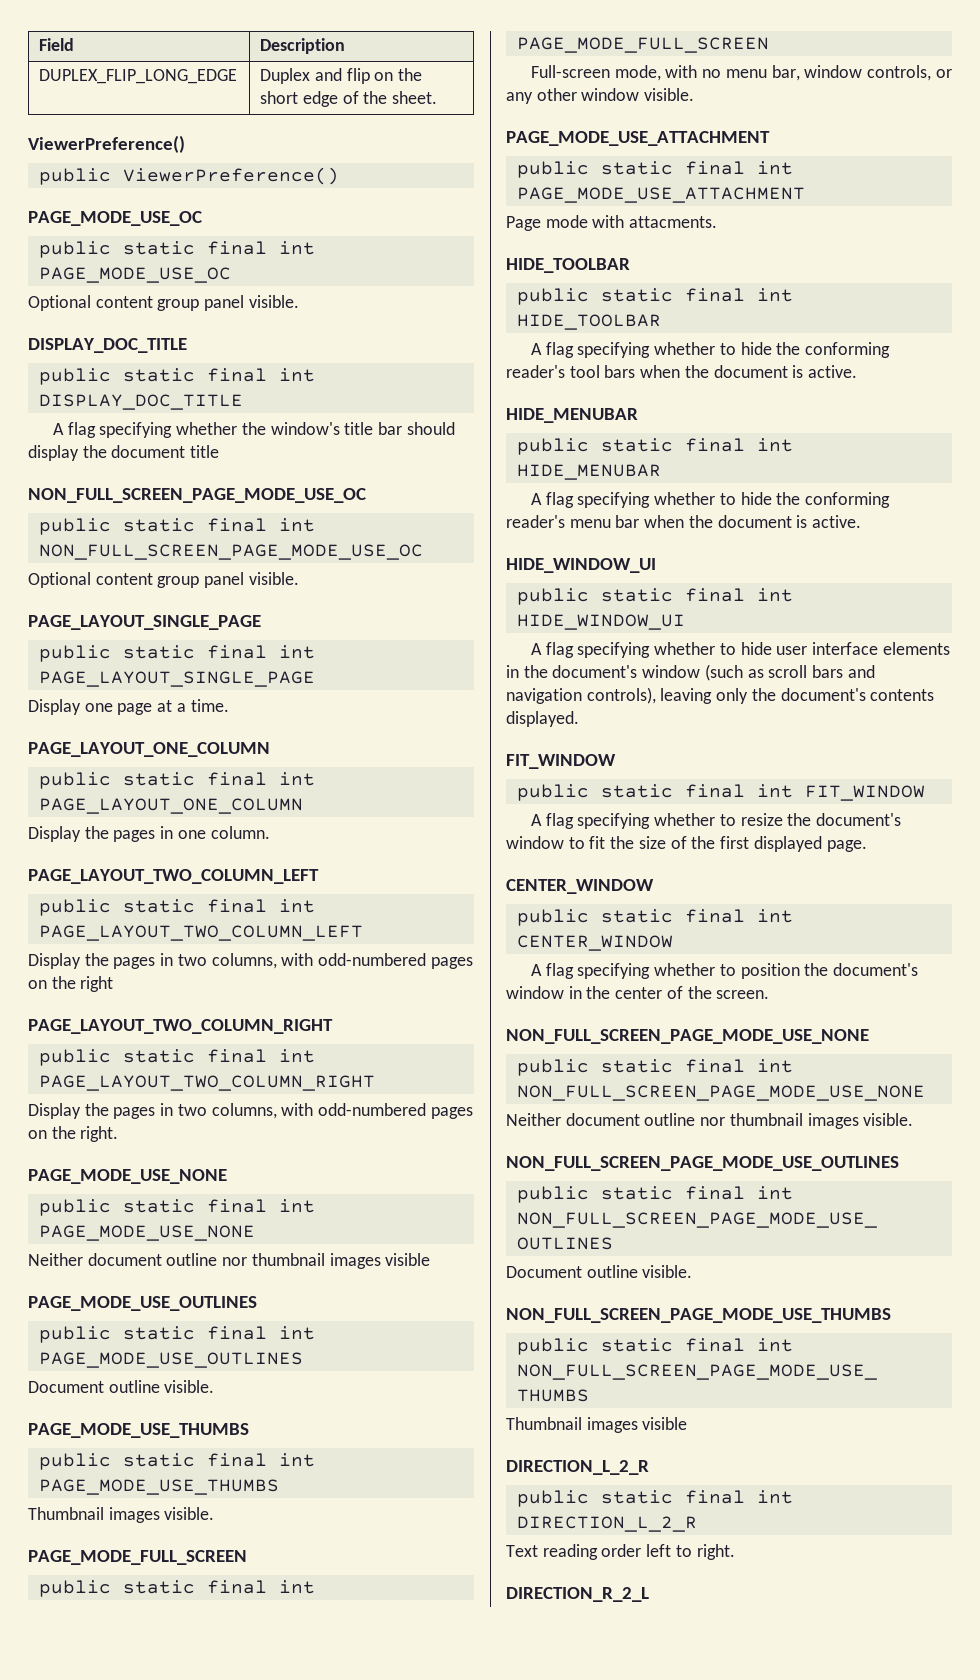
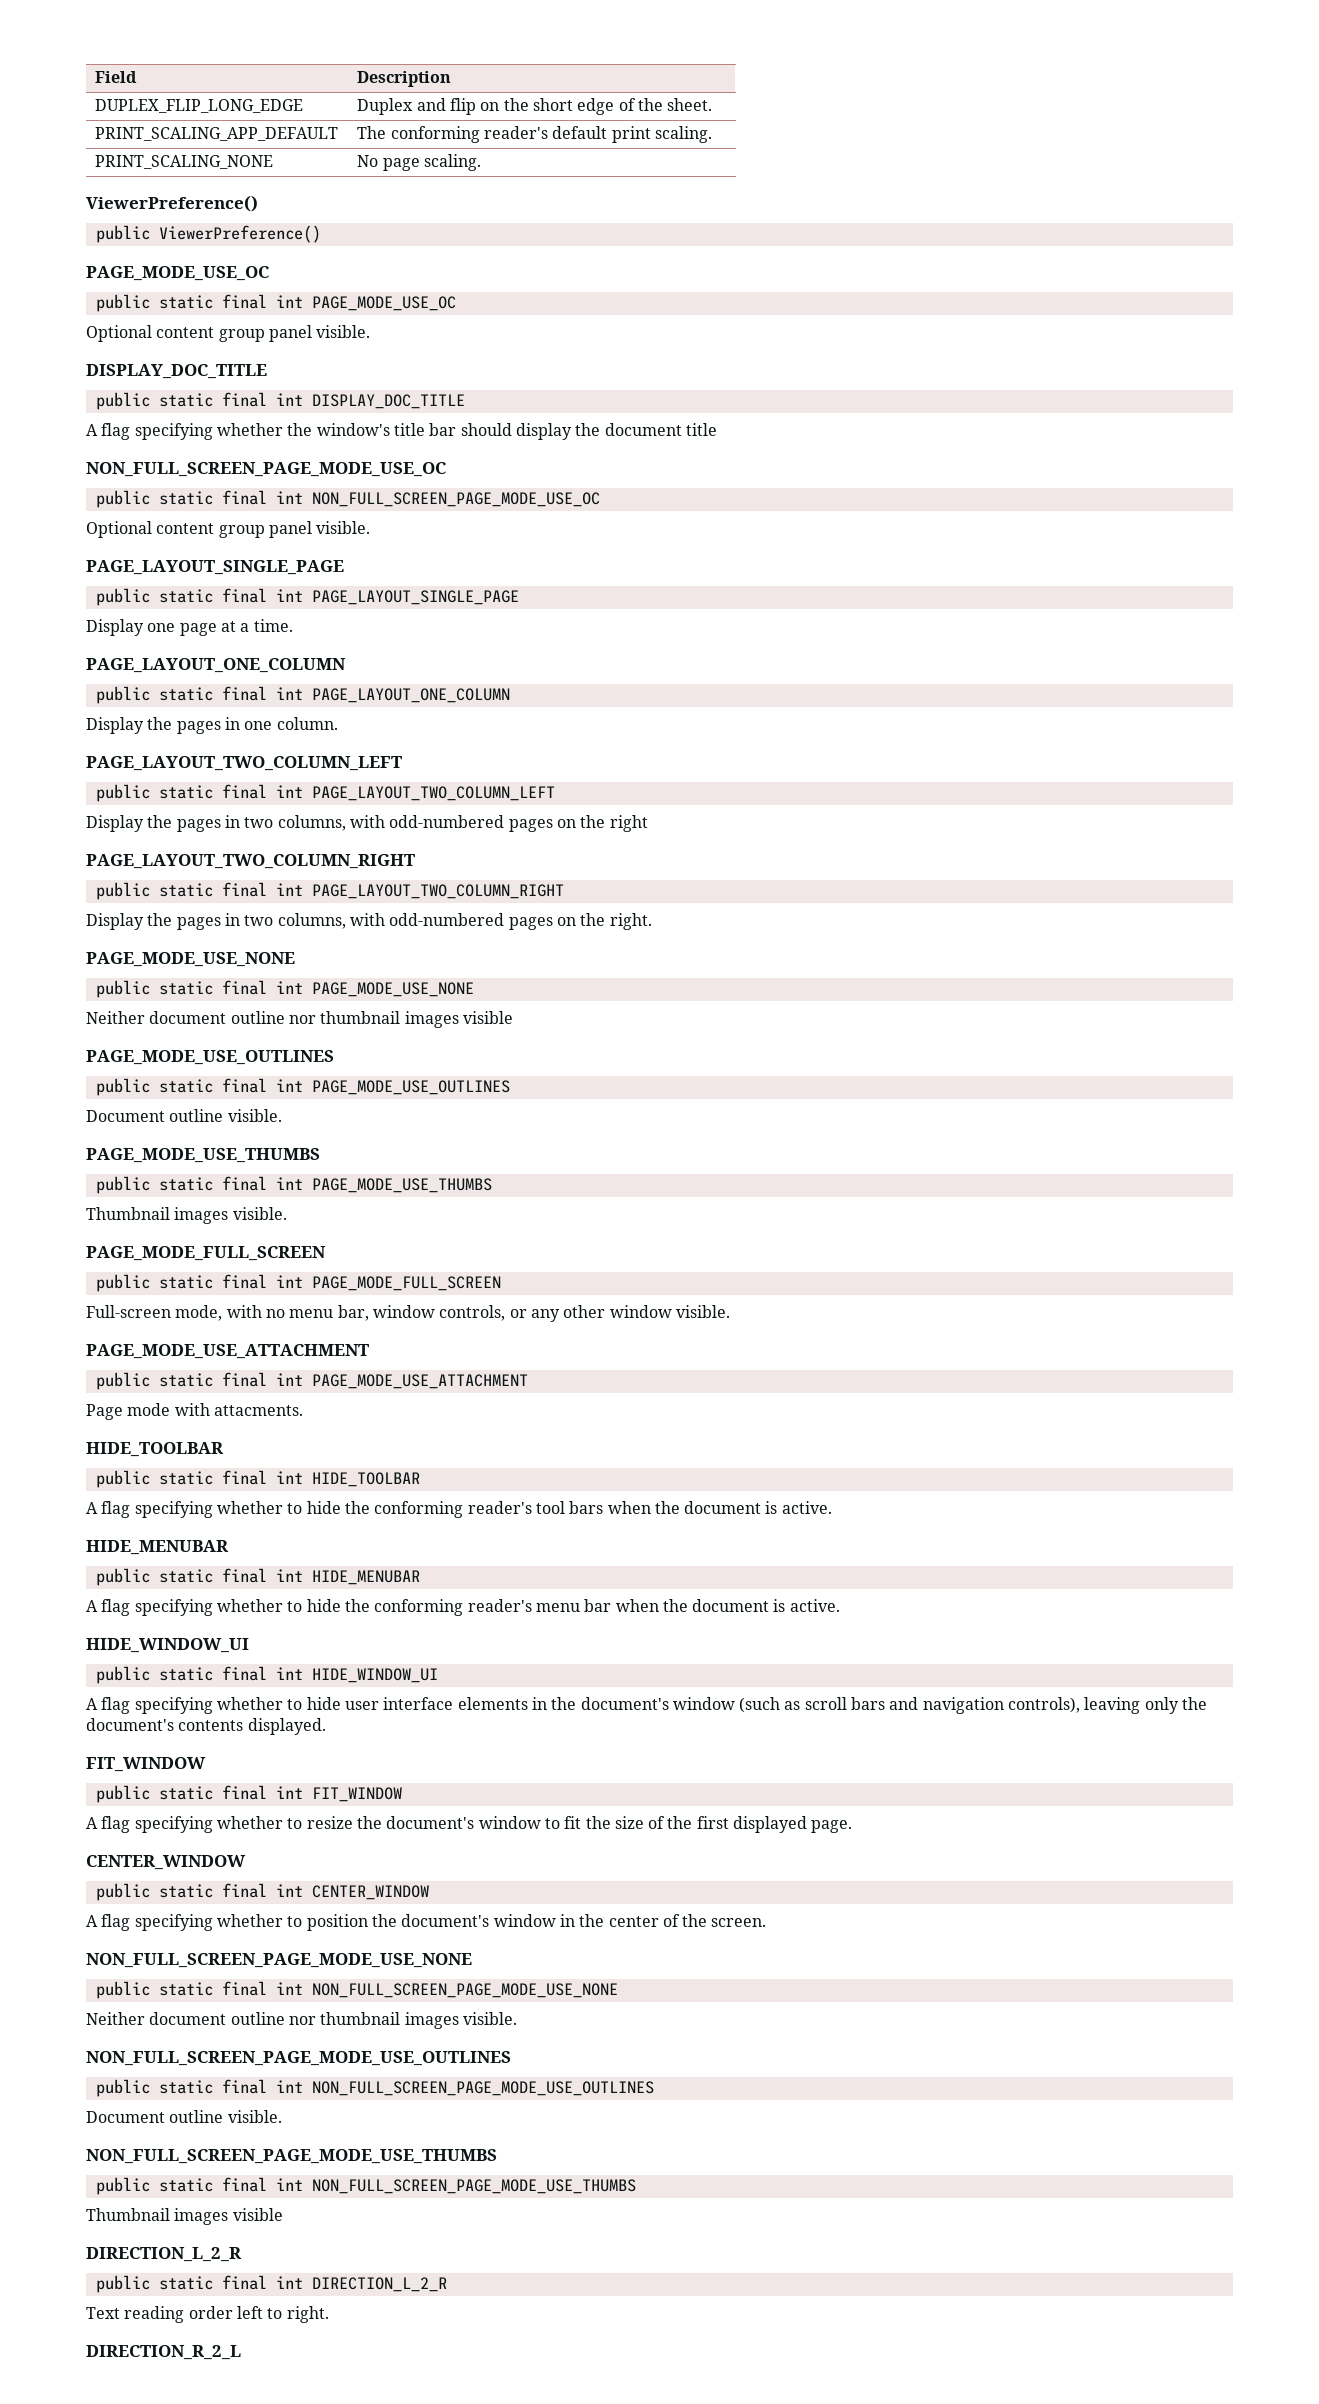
+ PRINT_SCALING_APP_DEFAULT | The conforming reader's default print scaling.
+ PRINT_SCALING_NONE | No page scaling.

